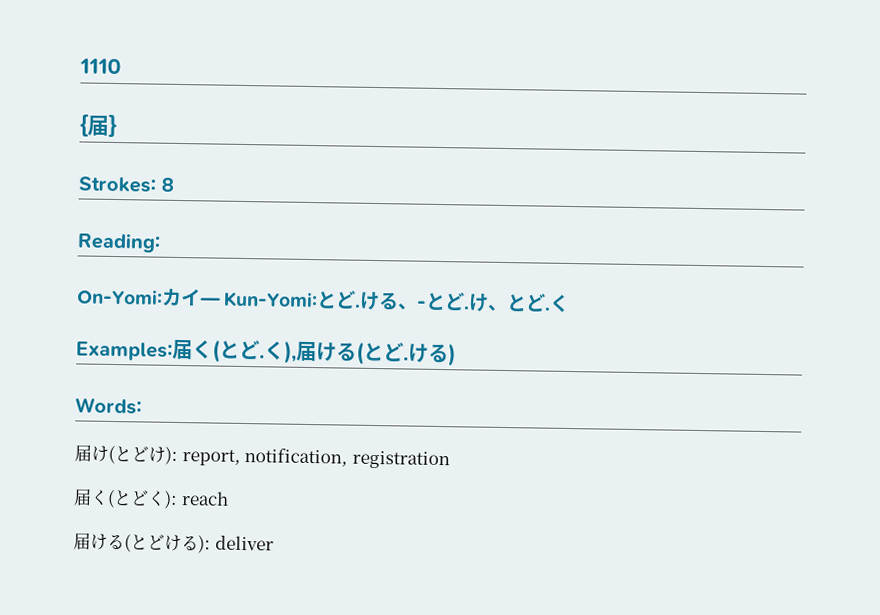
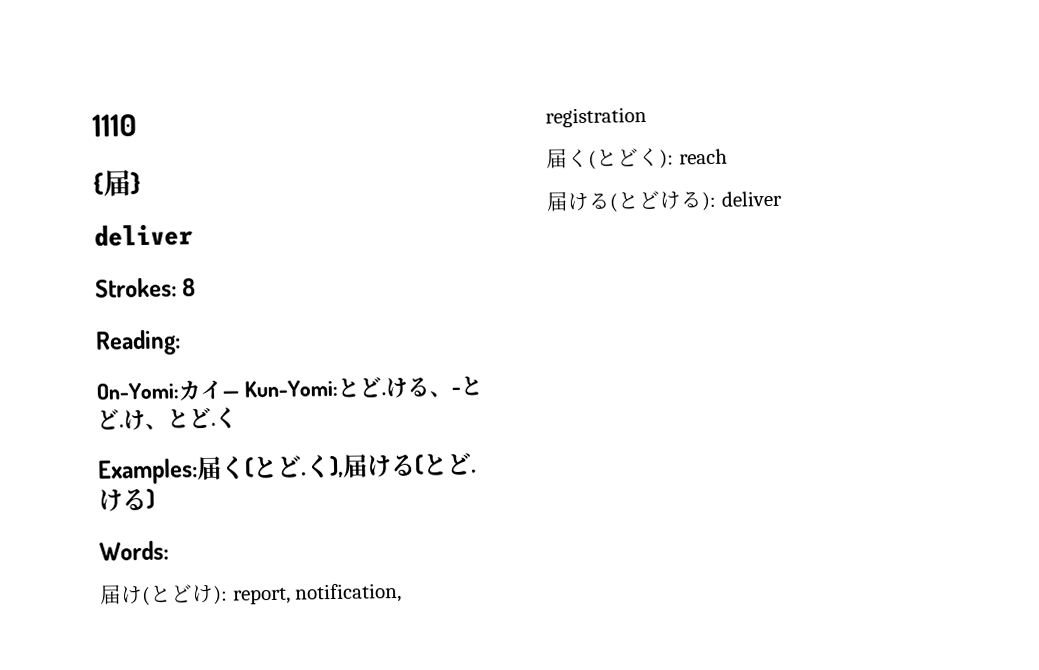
  {届}
+ deliver

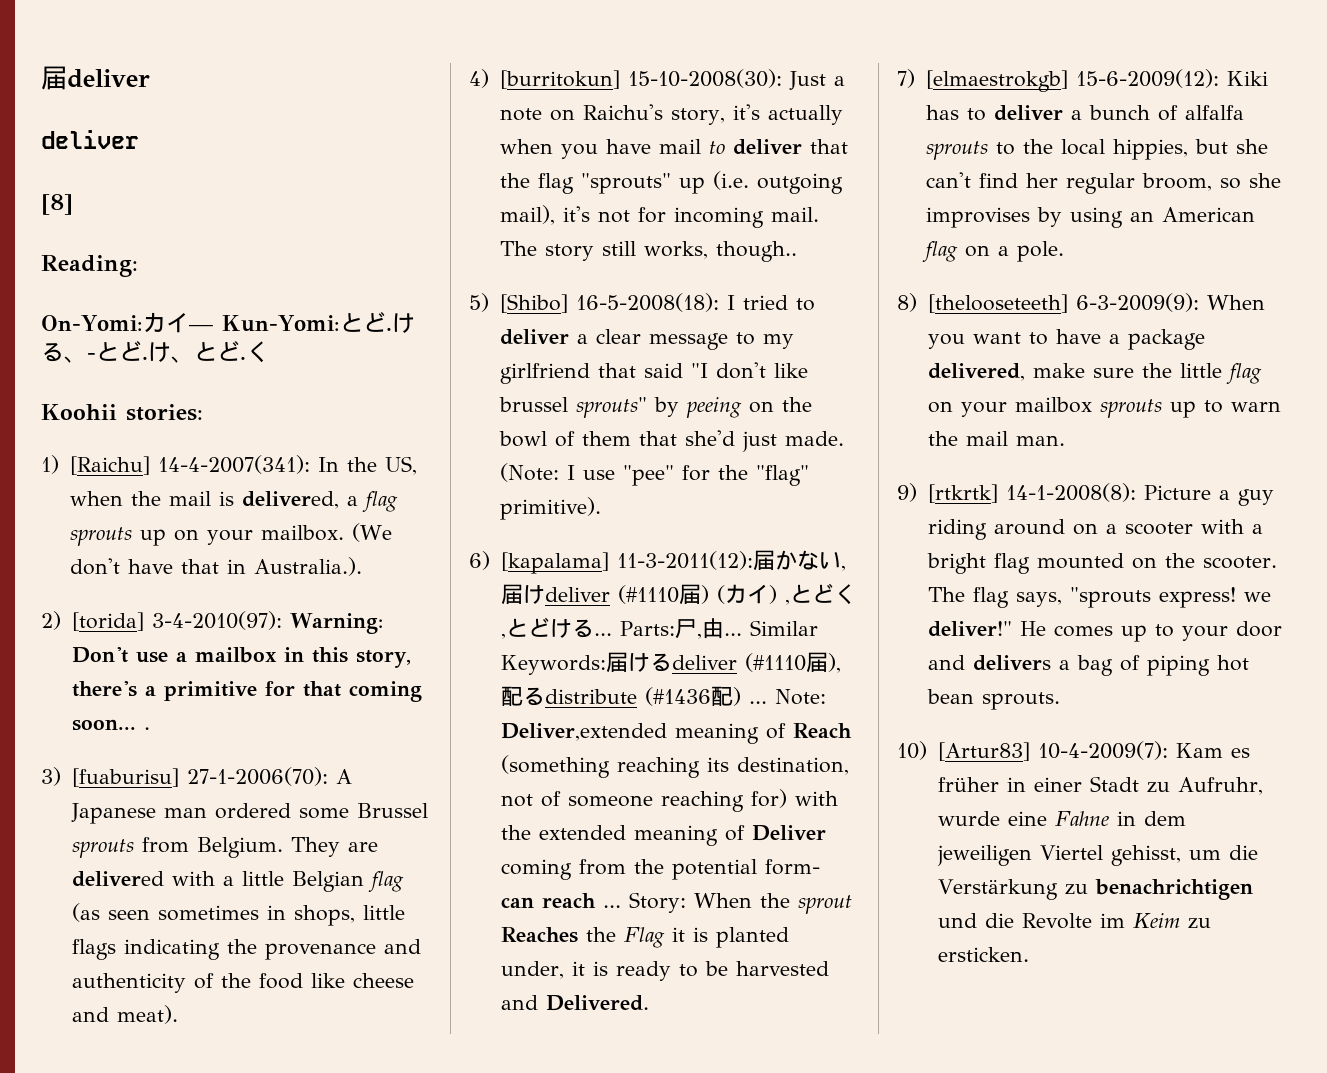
- 1110
- {届}
+ 届deliver
  deliver
- Strokes: 8
+ [8]
- Examples:届く(とど.く),届ける(とど.ける)
- Words:
- 届け(とどけ): report, notification, registration
- 届く(とどく): reach
- 届ける(とどける): deliver
+ Koohii stories:
+ 1) [Raichu] 14-4-2007(341): In the US, when the mail is delivered, a flag sprouts up on your mailbox. (We don't have that in Australia.).
+ 2) [torida] 3-4-2010(97): Warning: Don't use a mailbox in this story, there's a primitive for that coming soon... .
+ 3) [fuaburisu] 27-1-2006(70): A Japanese man ordered some Brussel sprouts from Belgium. They are delivered with a little Belgian flag (as seen sometimes in shops, little flags indicating the provenance and authenticity of the food like cheese and meat).
+ 4) [burritokun] 15-10-2008(30): Just a note on Raichu's story, it's actually when you have mail to deliver that the flag "sprouts" up (i.e. outgoing mail), it's not for incoming mail. The story still works, though..
+ 5) [Shibo] 16-5-2008(18): I tried to deliver a clear message to my girlfriend that said "I don't like brussel sprouts" by peeing on the bowl of them that she'd just made. (Note: I use "pee" for the "flag" primitive).
+ 6) [kapalama] 11-3-2011(12):届かない,届けdeliver (#1110届) (カイ) ,とどく,とどける... Parts:尸,由... Similar Keywords:届けるdeliver (#1110届),配るdistribute (#1436配) ... Note: Deliver,extended meaning of Reach (something reaching its destination, not of someone reaching for) with the extended meaning of Deliver coming from the potential form- can reach ... Story: When the sprout Reaches the Flag it is planted under, it is ready to be harvested and Delivered.
+ 7) [elmaestrokgb] 15-6-2009(12): Kiki has to deliver a bunch of alfalfa sprouts to the local hippies, but she can't find her regular broom, so she improvises by using an American flag on a pole.
+ 8) [thelooseteeth] 6-3-2009(9): When you want to have a package delivered, make sure the little flag on your mailbox sprouts up to warn the mail man.
+ 9) [rtkrtk] 14-1-2008(8): Picture a guy riding around on a scooter with a bright flag mounted on the scooter. The flag says, "sprouts express! we deliver!" He comes up to your door and delivers a bag of piping hot bean sprouts.
+ 10) [Artur83] 10-4-2009(7): Kam es früher in einer Stadt zu Aufruhr, wurde eine Fahne in dem jeweiligen Viertel gehisst, um die Verstärkung zu benachrichtigen und die Revolte im Keim zu ersticken.

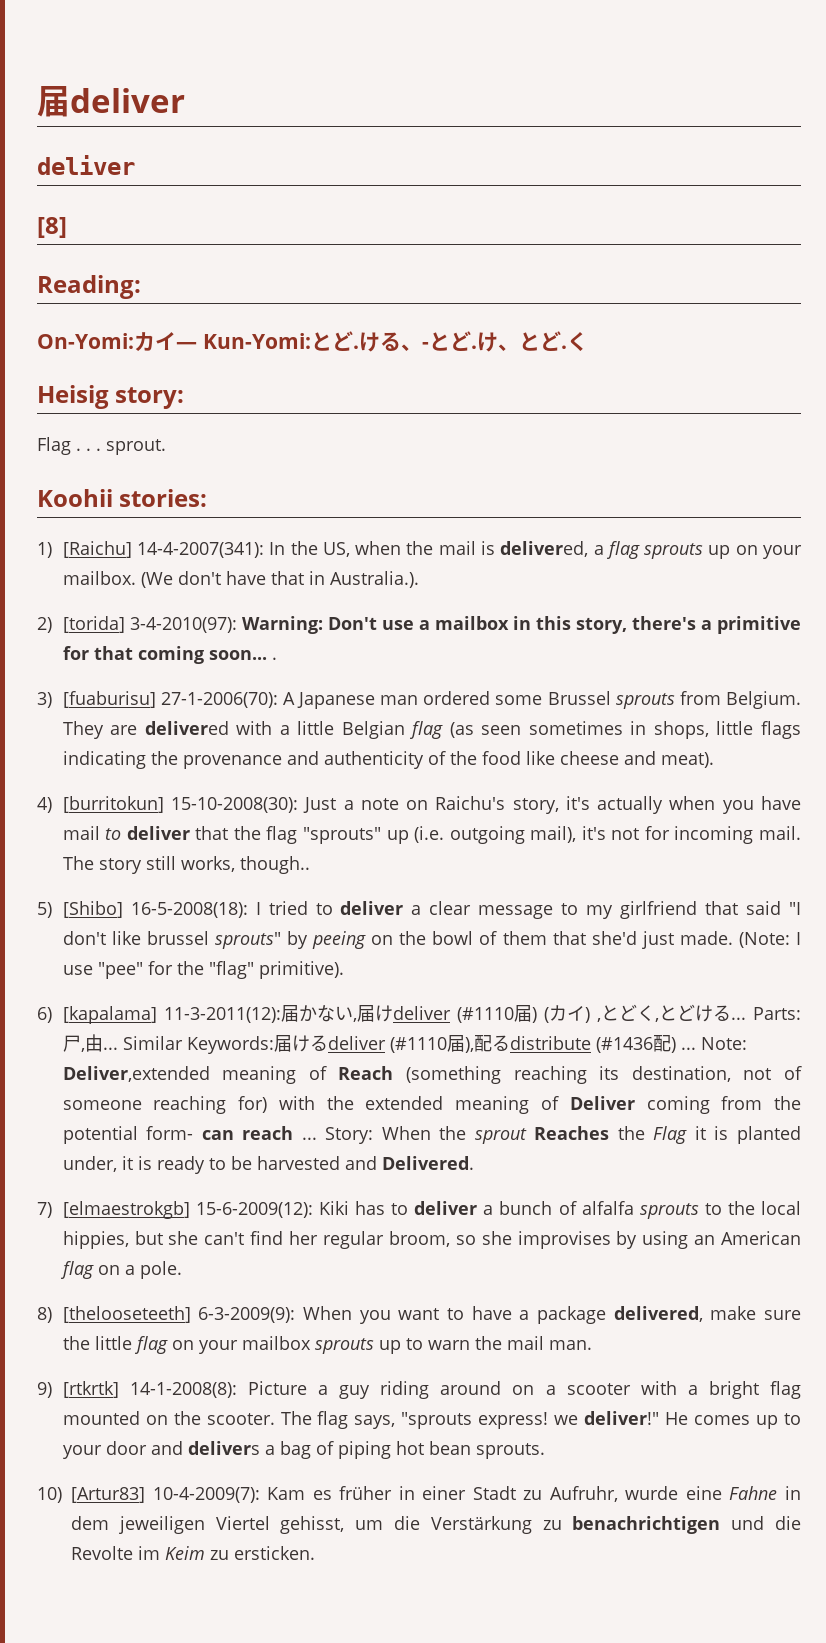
+ Heisig story:
+ Flag . . . sprout.

